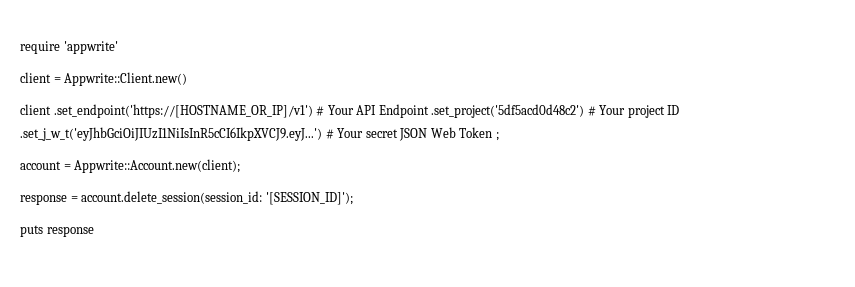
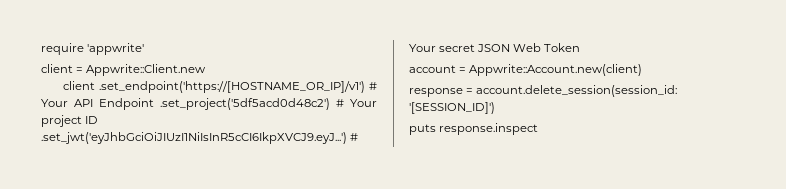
- client = Appwrite::Client.new()
+ client = Appwrite::Client.new
- client .set_endpoint('https://[HOSTNAME_OR_IP]/v1') # Your API Endpoint .set_project('5df5acd0d48c2') # Your project ID .set_j_w_t('eyJhbGciOiJIUzI1NiIsInR5cCI6IkpXVCJ9.eyJ...')
+ client .set_endpoint('https://[HOSTNAME_OR_IP]/v1') # Your API Endpoint .set_project('5df5acd0d48c2') # Your project ID .set_jwt('eyJhbGciOiJIUzI1NiIsInR5cCI6IkpXVCJ9.eyJ...')
- # Your secret JSON Web Token ;
+ # Your secret JSON Web Token
- account = Appwrite::Account.new(client);
+ account = Appwrite::Account.new(client)
- response = account.delete_session(session_id: '[SESSION_ID]');
+ response = account.delete_session(session_id: '[SESSION_ID]')
- puts response
+ puts response.inspect

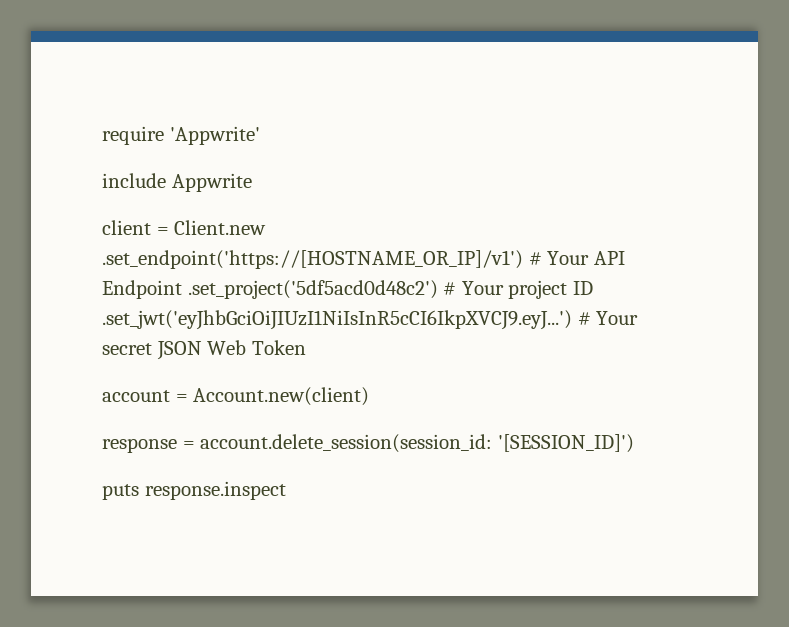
- require 'appwrite'
+ require 'Appwrite'
+ include Appwrite
- client = Appwrite::Client.new
- client .set_endpoint('https://[HOSTNAME_OR_IP]/v1') # Your API Endpoint .set_project('5df5acd0d48c2') # Your project ID .set_jwt('eyJhbGciOiJIUzI1NiIsInR5cCI6IkpXVCJ9.eyJ...')
+ client = Client.new .set_endpoint('https://[HOSTNAME_OR_IP]/v1') # Your API Endpoint .set_project('5df5acd0d48c2') # Your project ID .set_jwt('eyJhbGciOiJIUzI1NiIsInR5cCI6IkpXVCJ9.eyJ...')
- account = Appwrite::Account.new(client)
+ account = Account.new(client)

